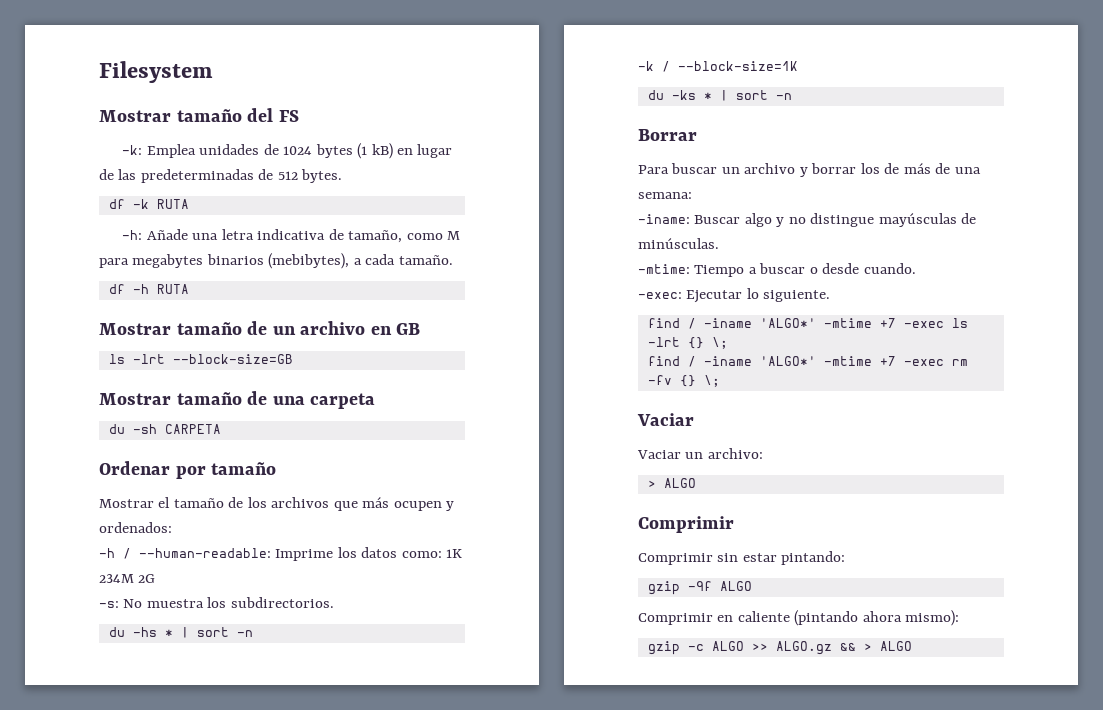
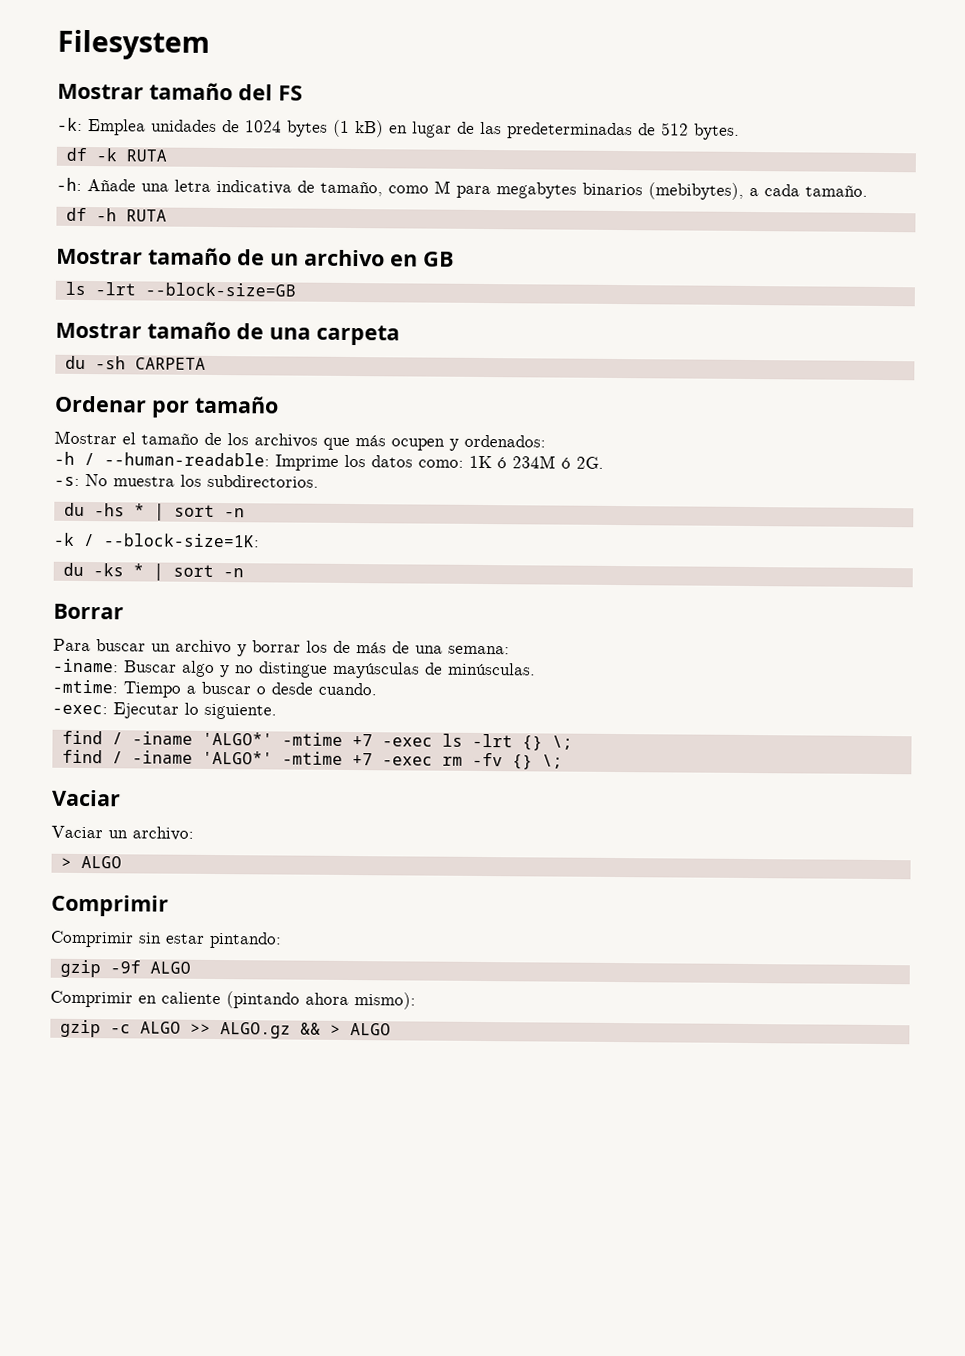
- -h / --human-readable: Imprime los datos como: 1K 234M 2G
+ -h / --human-readable: Imprime los datos como: 1K ó 234M ó 2G.
- -k / --block-size=1K
+ -k / --block-size=1K:

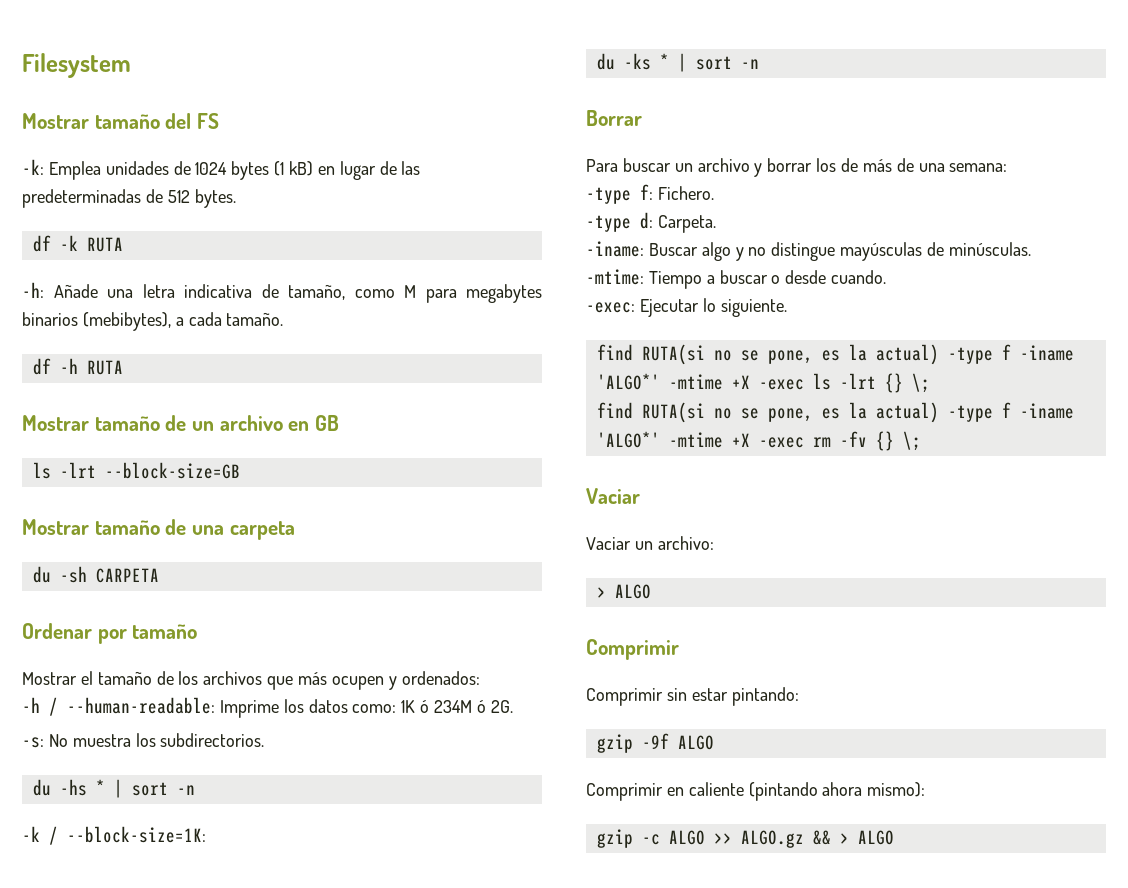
+ -type f: Fichero.
+ -type d: Carpeta.
- find / -iname 'ALGO*' -mtime +7 -exec ls -lrt {} \;
+ find RUTA(si no se pone, es la actual) -type f -iname 'ALGO*' -mtime +X -exec ls -lrt {} \;
- find / -iname 'ALGO*' -mtime +7 -exec rm -fv {} \;
+ find RUTA(si no se pone, es la actual) -type f -iname 'ALGO*' -mtime +X -exec rm -fv {} \;

